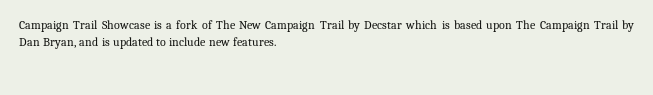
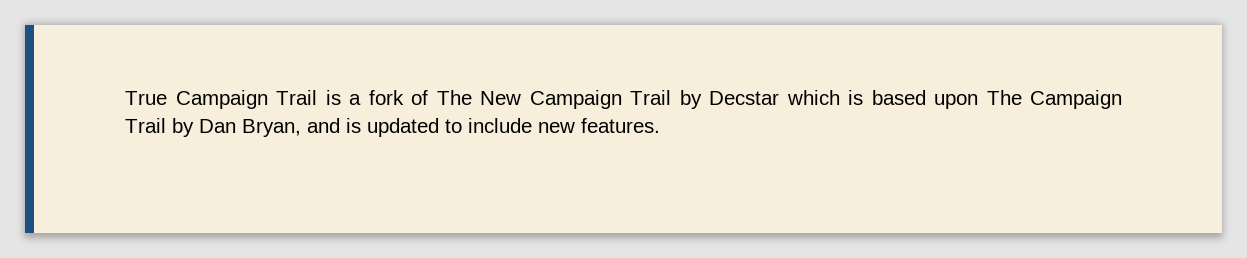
- Campaign Trail Showcase is a fork of The New Campaign Trail by Decstar which is based upon The Campaign Trail by Dan Bryan, and is updated to include new features.
+ True Campaign Trail is a fork of The New Campaign Trail by Decstar which is based upon The Campaign Trail by Dan Bryan, and is updated to include new features.

